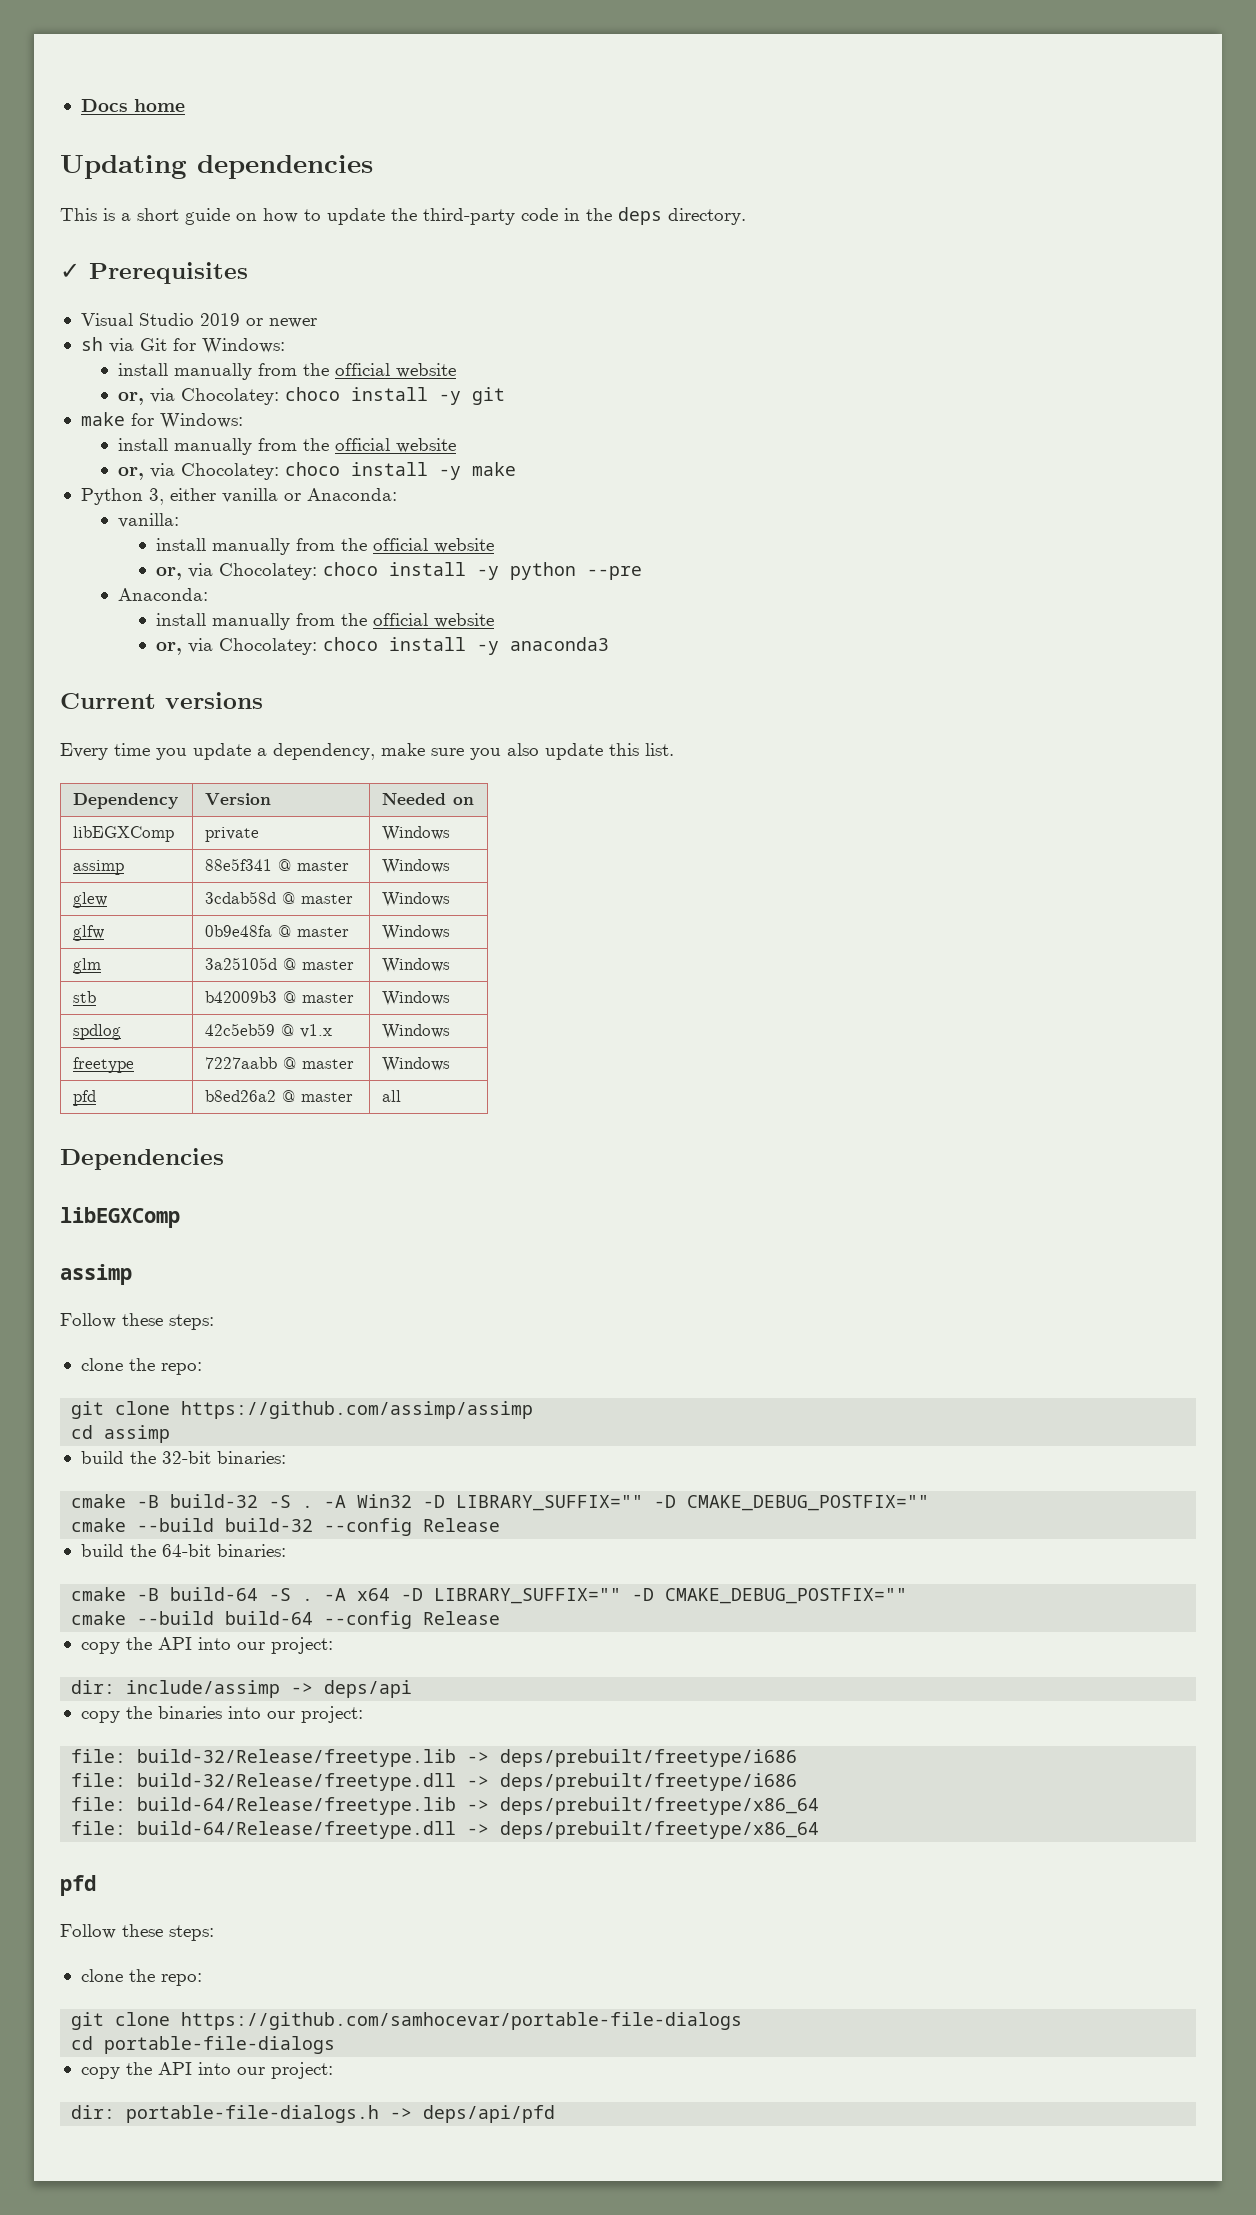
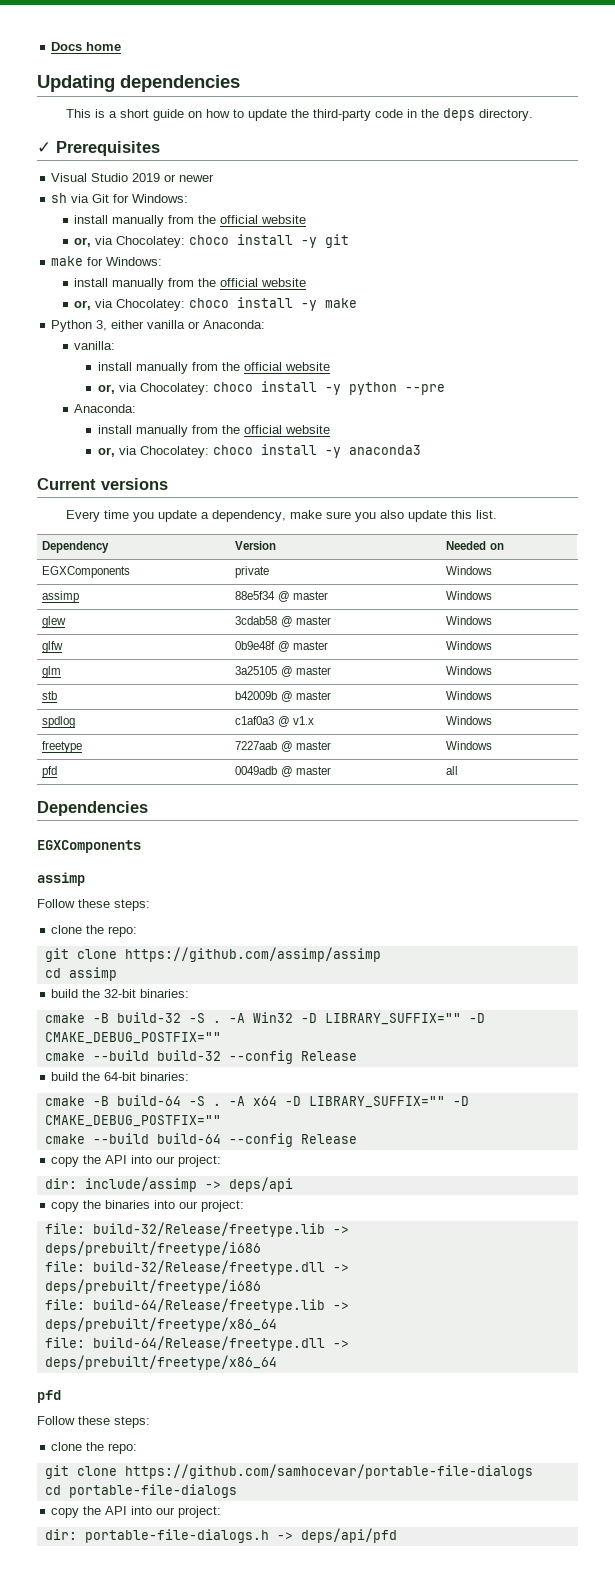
- libEGXComp | private | Windows
+ EGXComponents | private | Windows
- assimp | 88e5f341 @ master | Windows
+ assimp | 88e5f34 @ master | Windows
- glew | 3cdab58d @ master | Windows
+ glew | 3cdab58 @ master | Windows
- glfw | 0b9e48fa @ master | Windows
+ glfw | 0b9e48f @ master | Windows
- glm | 3a25105d @ master | Windows
+ glm | 3a25105 @ master | Windows
- stb | b42009b3 @ master | Windows
+ stb | b42009b @ master | Windows
- spdlog | 42c5eb59 @ v1.x | Windows
+ spdlog | c1af0a3 @ v1.x | Windows
- freetype | 7227aabb @ master | Windows
+ freetype | 7227aab @ master | Windows
- pfd | b8ed26a2 @ master | all
+ pfd | 0049adb @ master | all
  Dependencies
- libEGXComp
+ EGXComponents

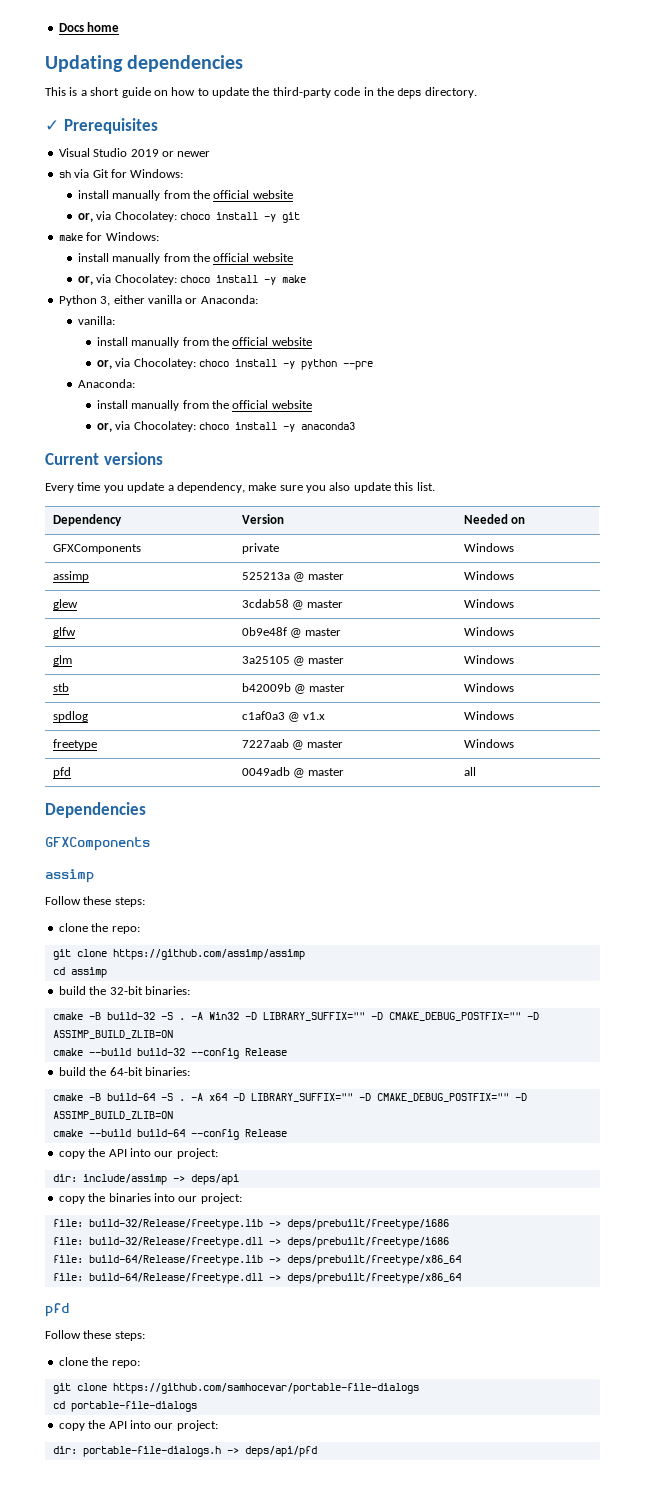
- EGXComponents | private | Windows
+ GFXComponents | private | Windows
- assimp | 88e5f34 @ master | Windows
+ assimp | 525213a @ master | Windows
  Dependencies
- EGXComponents
+ GFXComponents
- -A Win32 -D LIBRARY_SUFFIX="" -D CMAKE_DEBUG_POSTFIX=""
+ -A Win32 -D LIBRARY_SUFFIX="" -D CMAKE_DEBUG_POSTFIX="" -D ASSIMP_BUILD_ZLIB=ON
- -A x64 -D LIBRARY_SUFFIX="" -D CMAKE_DEBUG_POSTFIX=""
+ -A x64 -D LIBRARY_SUFFIX="" -D CMAKE_DEBUG_POSTFIX="" -D ASSIMP_BUILD_ZLIB=ON

